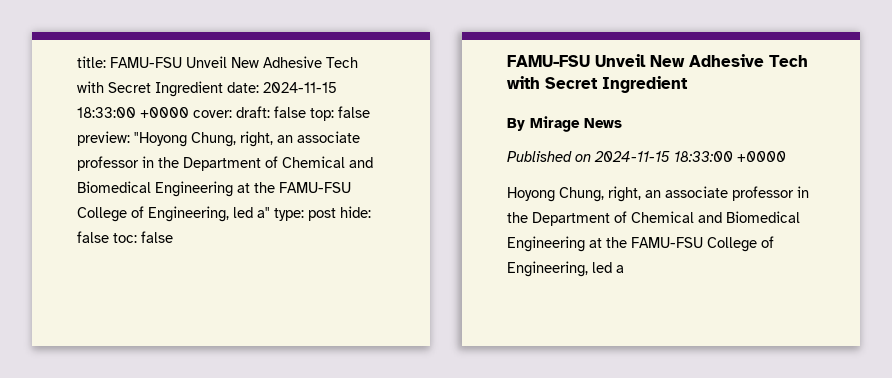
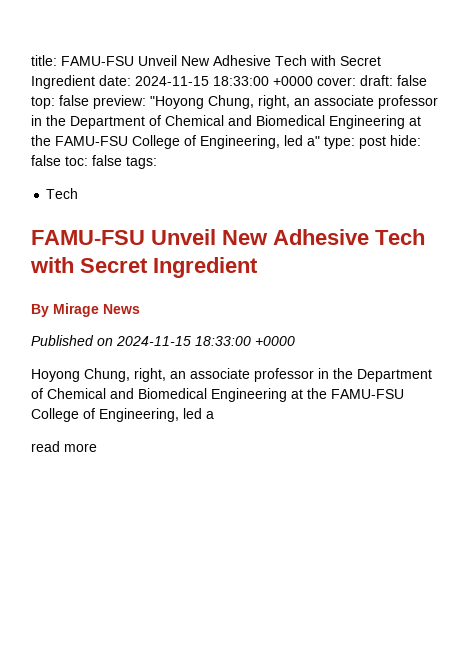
- title: FAMU-FSU Unveil New Adhesive Tech with Secret Ingredient date: 2024-11-15 18:33:00 +0000 cover: draft: false top: false preview: "Hoyong Chung, right, an associate professor in the Department of Chemical and Biomedical Engineering at the FAMU-FSU College of Engineering, led a" type: post hide: false toc: false
+ title: FAMU-FSU Unveil New Adhesive Tech with Secret Ingredient date: 2024-11-15 18:33:00 +0000 cover: draft: false top: false preview: "Hoyong Chung, right, an associate professor in the Department of Chemical and Biomedical Engineering at the FAMU-FSU College of Engineering, led a" type: post hide: false toc: false tags:
+ Tech
+ read more

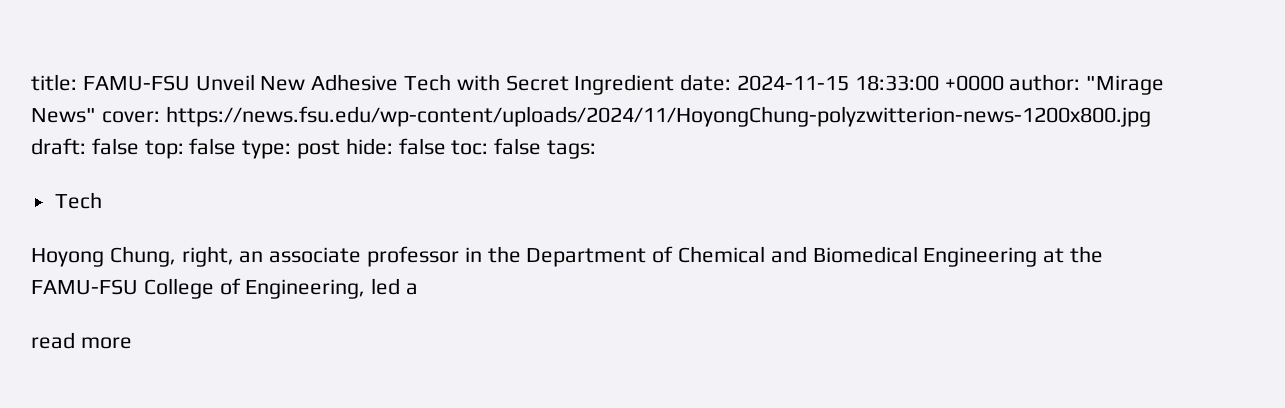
- title: FAMU-FSU Unveil New Adhesive Tech with Secret Ingredient date: 2024-11-15 18:33:00 +0000 cover: draft: false top: false preview: "Hoyong Chung, right, an associate professor in the Department of Chemical and Biomedical Engineering at the FAMU-FSU College of Engineering, led a" type: post hide: false toc: false tags:
+ title: FAMU-FSU Unveil New Adhesive Tech with Secret Ingredient date: 2024-11-15 18:33:00 +0000 author: "Mirage News" cover: https://news.fsu.edu/wp-content/uploads/2024/11/HoyongChung-polyzwitterion-news-1200x800.jpg draft: false top: false type: post hide: false toc: false tags:
  Tech
- FAMU-FSU Unveil New Adhesive Tech with Secret Ingredient
- By Mirage News
- Published on 2024-11-15 18:33:00 +0000

